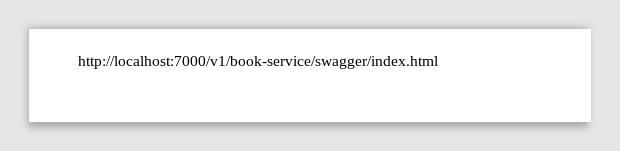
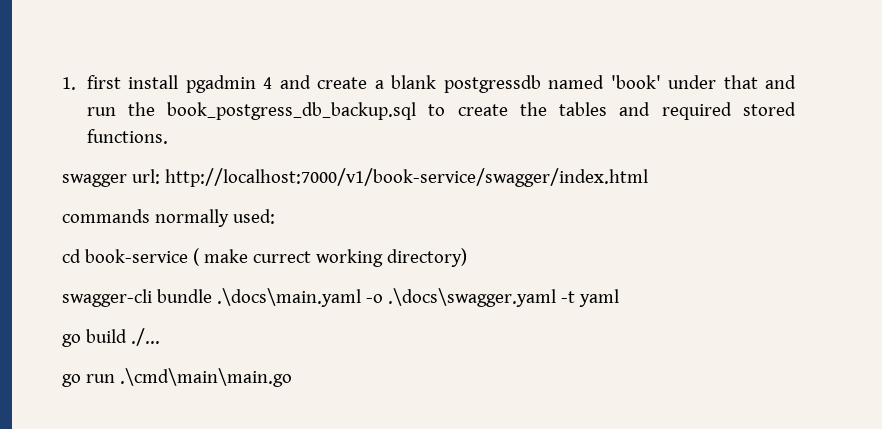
- http://localhost:7000/v1/book-service/swagger/index.html
+ 1. first install pgadmin 4 and create a blank postgressdb named 'book' under that and run the book_postgress_db_backup.sql to create the tables and required stored functions.
+ swagger url: http://localhost:7000/v1/book-service/swagger/index.html
+ commands normally used:
+ cd book-service ( make currect working directory)
+ swagger-cli bundle .\docs\main.yaml -o .\docs\swagger.yaml -t yaml
+ go build ./...
+ go run .\cmd\main\main.go

